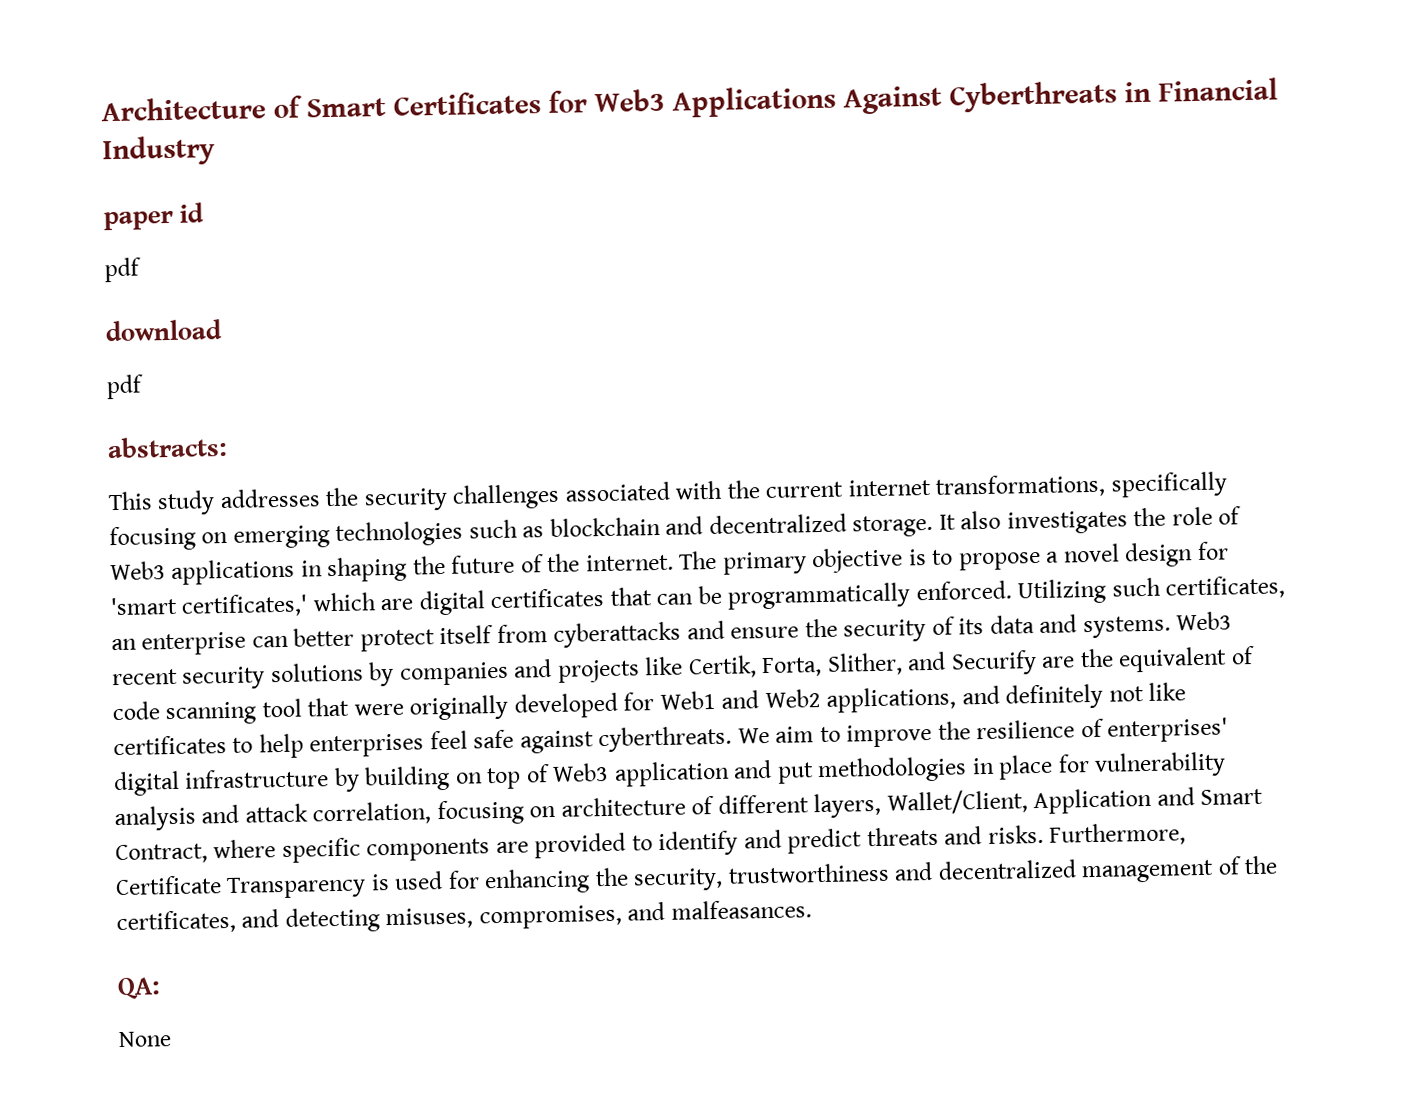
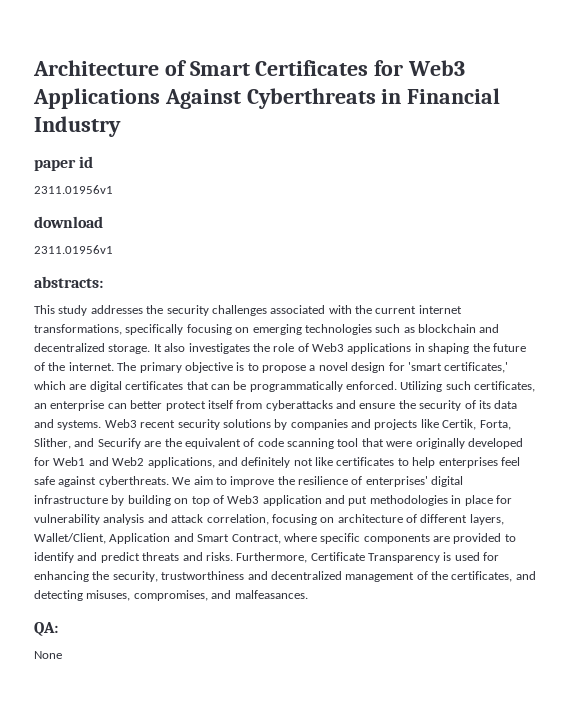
  paper id
- pdf
+ 2311.01956v1
  download
- pdf
+ 2311.01956v1

